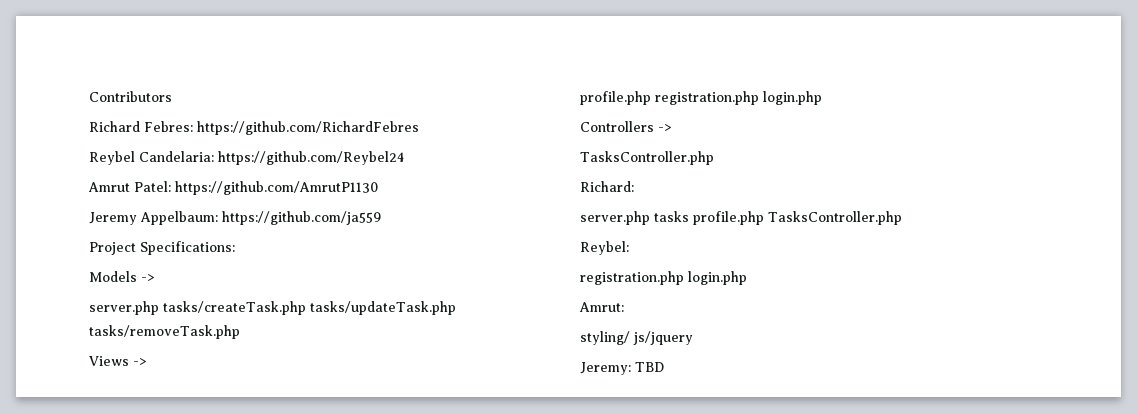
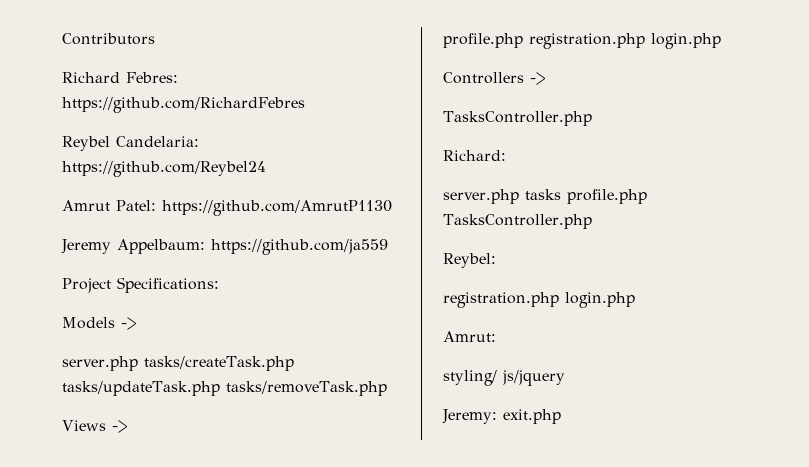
- Jeremy: TBD
+ Jeremy: exit.php

